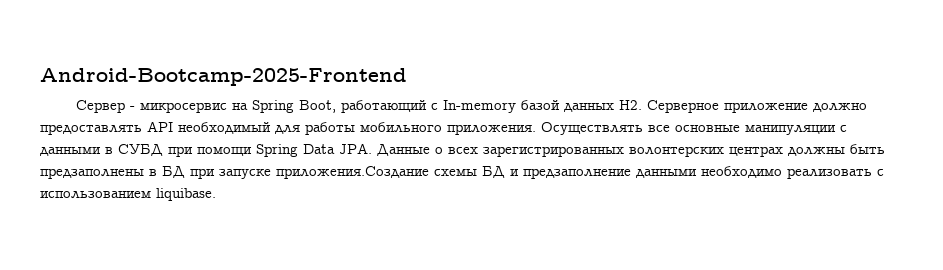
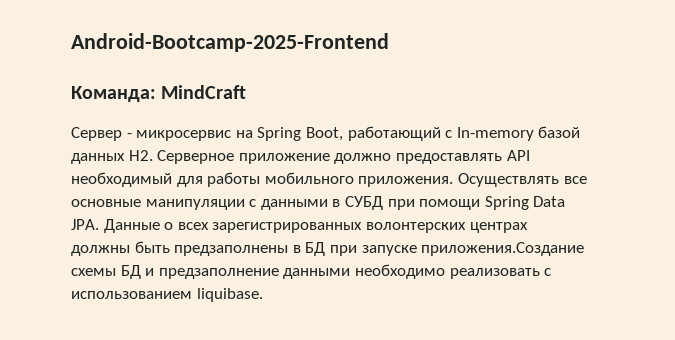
+ Команда: MindCraft

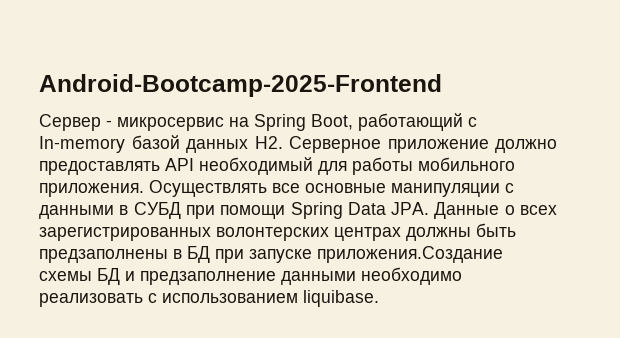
- Команда: MindCraft

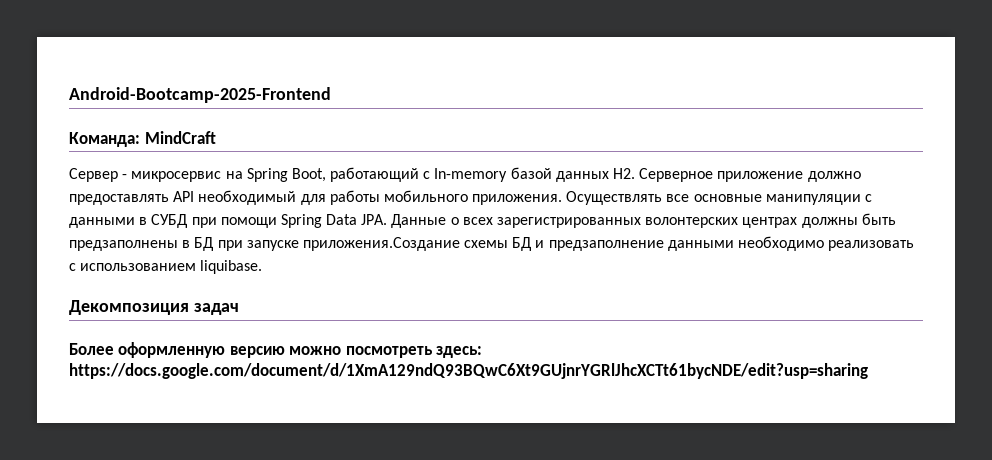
+ Команда: MindCraft
+ Декомпозиция задач
+ Более оформленную версию можно посмотреть здесь: https://docs.google.com/document/d/1XmA129ndQ93BQwC6Xt9GUjnrYGRlJhcXCTt61bycNDE/edit?usp=sharing

